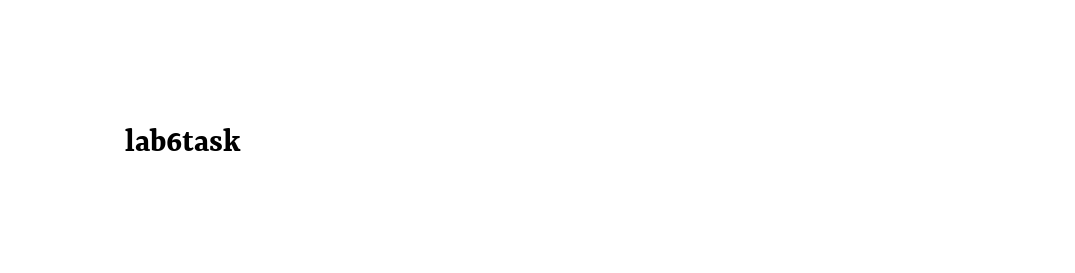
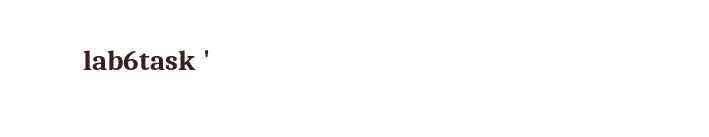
- lab6task
+ lab6task '

